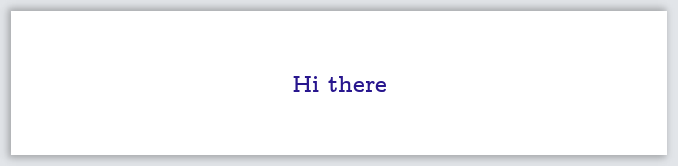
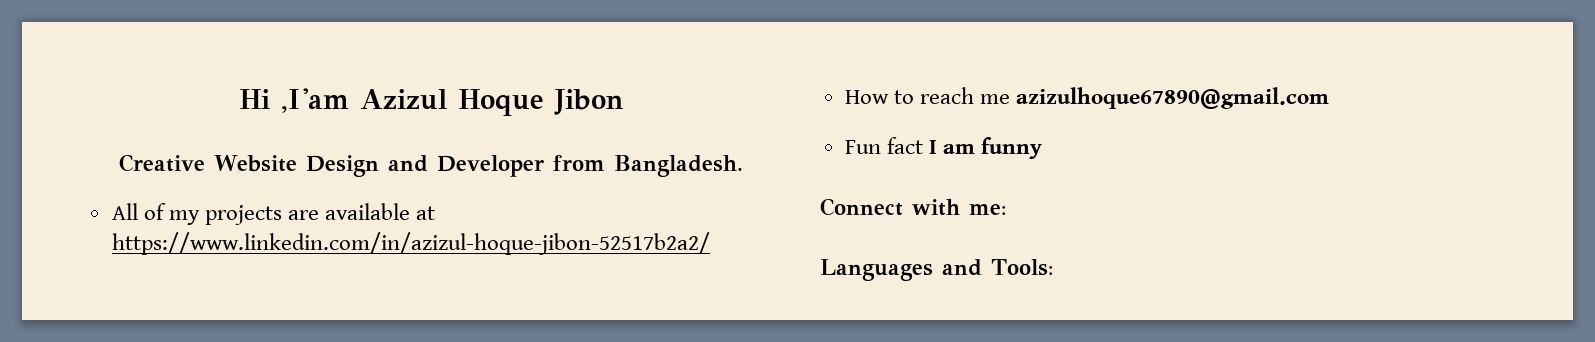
- Hi there
+ Hi ,I'am Azizul Hoque Jibon
+ Creative Website Design and Developer from Bangladesh.
+ All of my projects are available at https://www.linkedin.com/in/azizul-hoque-jibon-52517b2a2/
+ How to reach me azizulhoque67890@gmail.com
+ Fun fact I am funny
+ Connect with me:
+ Languages and Tools:

